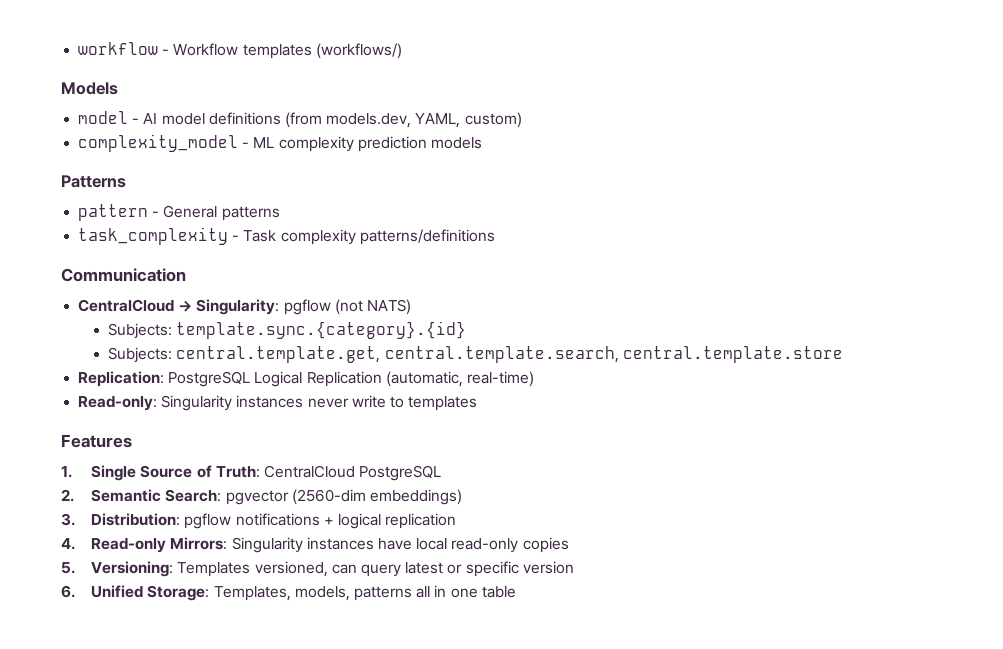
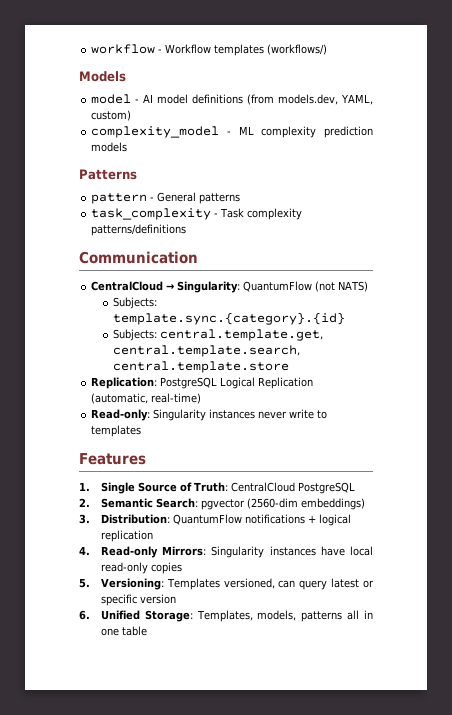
- CentralCloud → Singularity: pgflow (not NATS)
+ CentralCloud → Singularity: QuantumFlow (not NATS)
- 3. Distribution: pgflow notifications + logical replication
+ 3. Distribution: QuantumFlow notifications + logical replication

